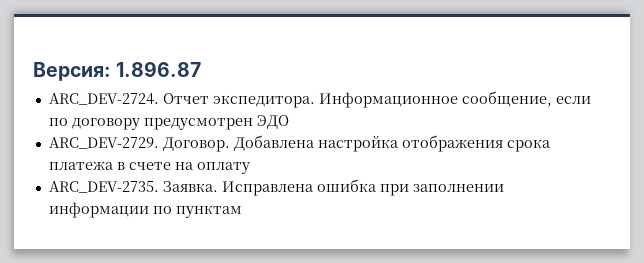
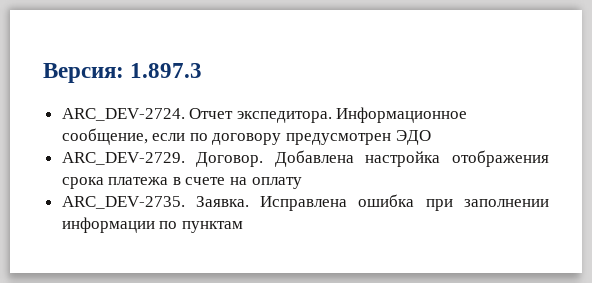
- Версия: 1.896.87
+ Версия: 1.897.3

